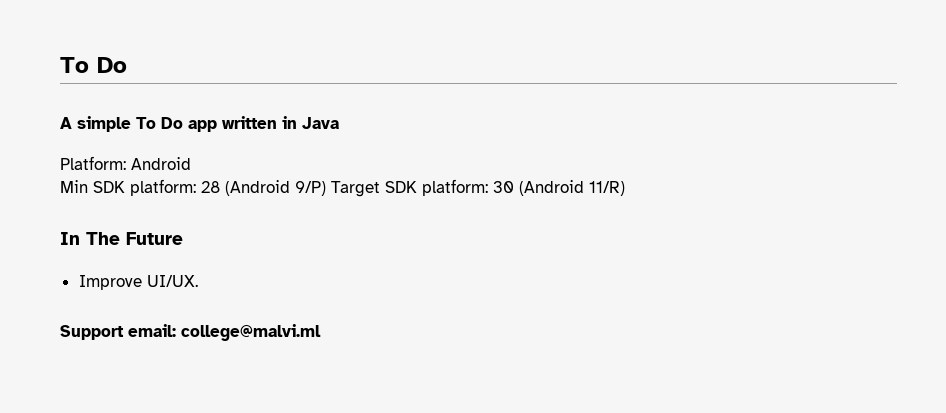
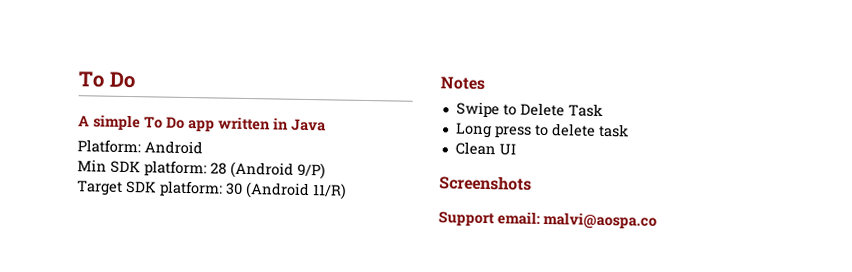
- Min SDK platform: 28 (Android 9/P) Target SDK platform: 30 (Android 11/R)
+ Min SDK platform: 28 (Android 9/P)
+ Target SDK platform: 30 (Android 11/R)
- In The Future
- Improve UI/UX.
+ Notes
+ Swipe to Delete Task
+ Long press to delete task
+ Clean UI
+ Screenshots
- Support email: college@malvi.ml
+ Support email: malvi@aospa.co

